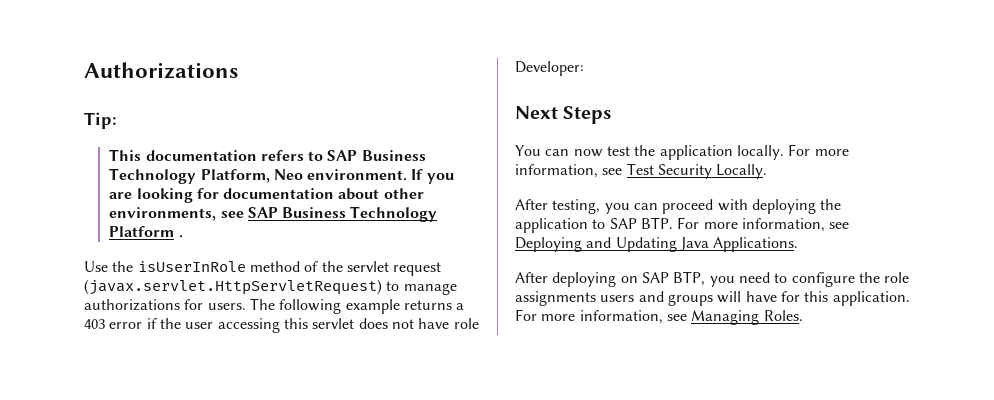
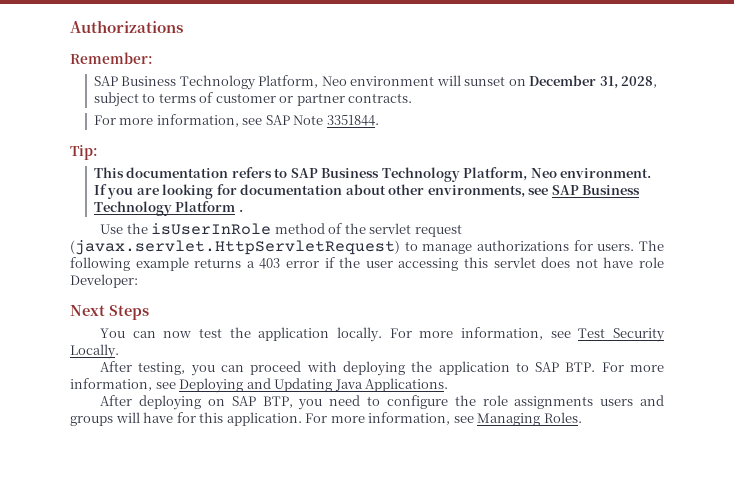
+ Remember:
+ SAP Business Technology Platform, Neo environment will sunset on December 31, 2028, subject to terms of customer or partner contracts.
+ For more information, see SAP Note 3351844.

